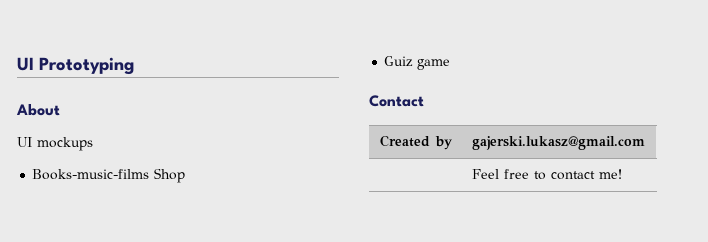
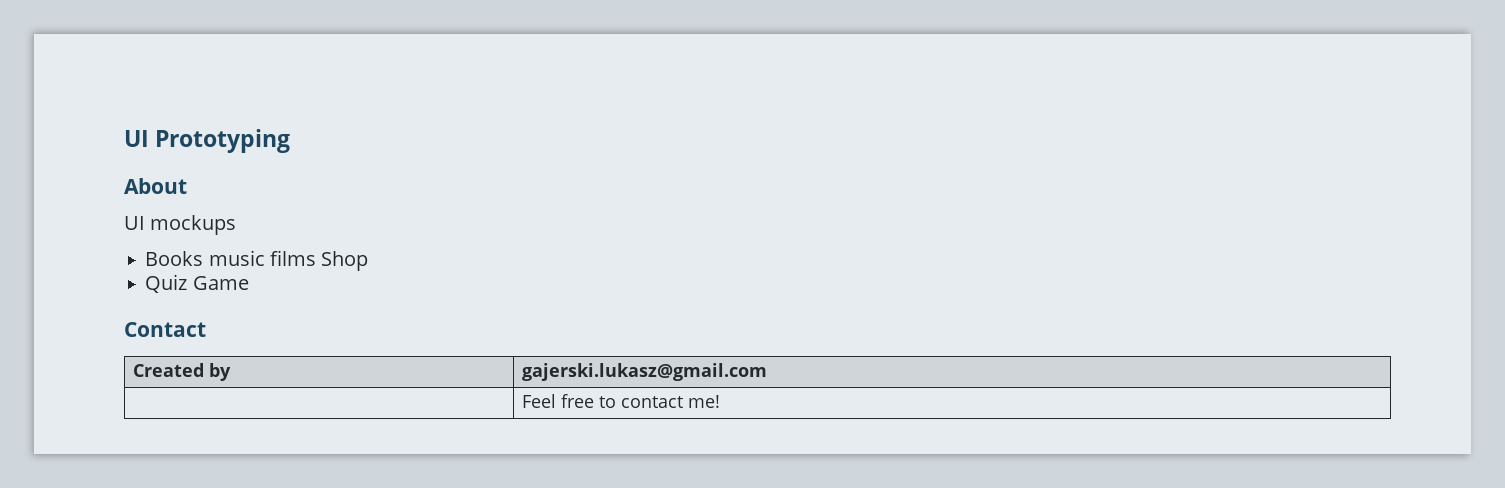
- Books-music-films Shop
+ Books music films Shop
- Guiz game
+ Quiz Game

